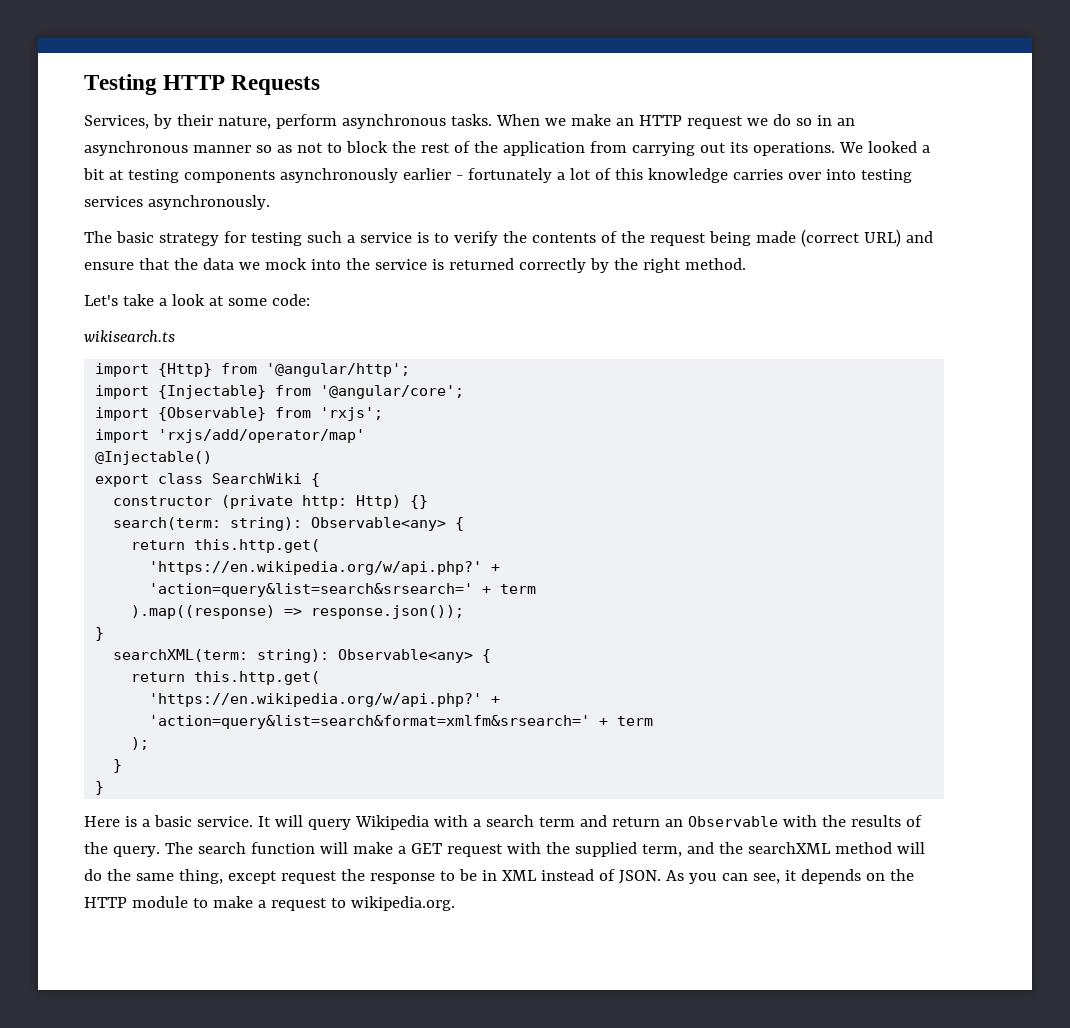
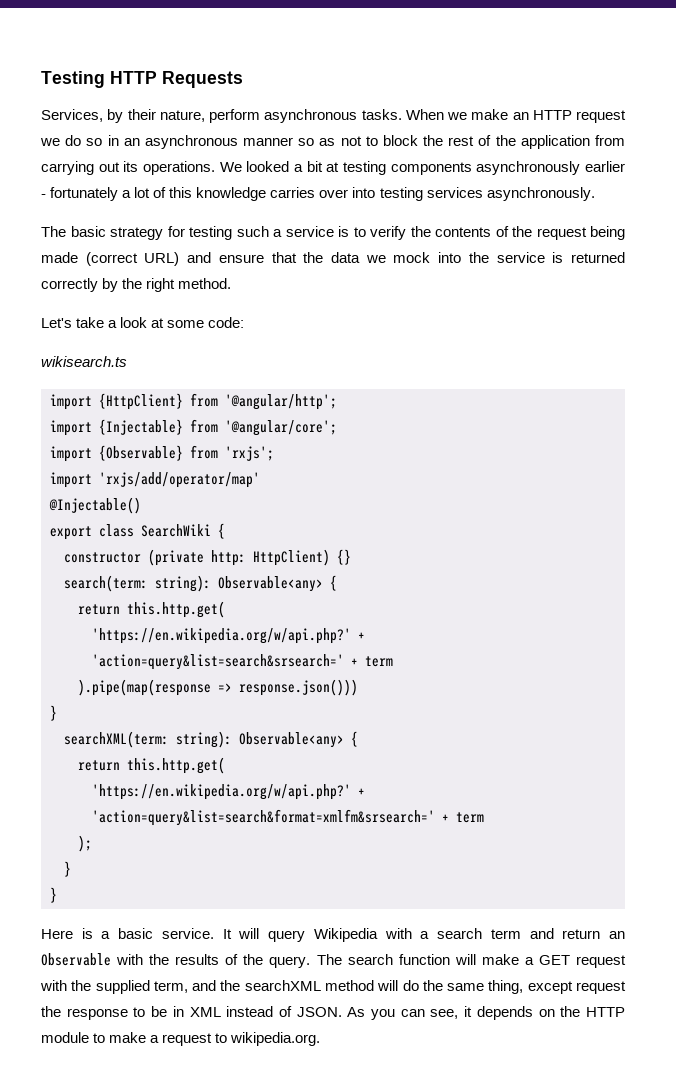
- import {Http} from '@angular/http';
+ import {HttpClient} from '@angular/http';
- constructor (private http: Http) {}
+ constructor (private http: HttpClient) {}
- ).map((response) => response.json());
+ ).pipe(map(response => response.json()))

